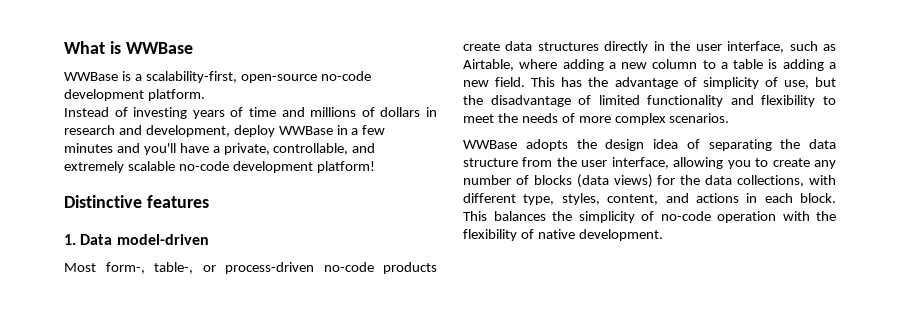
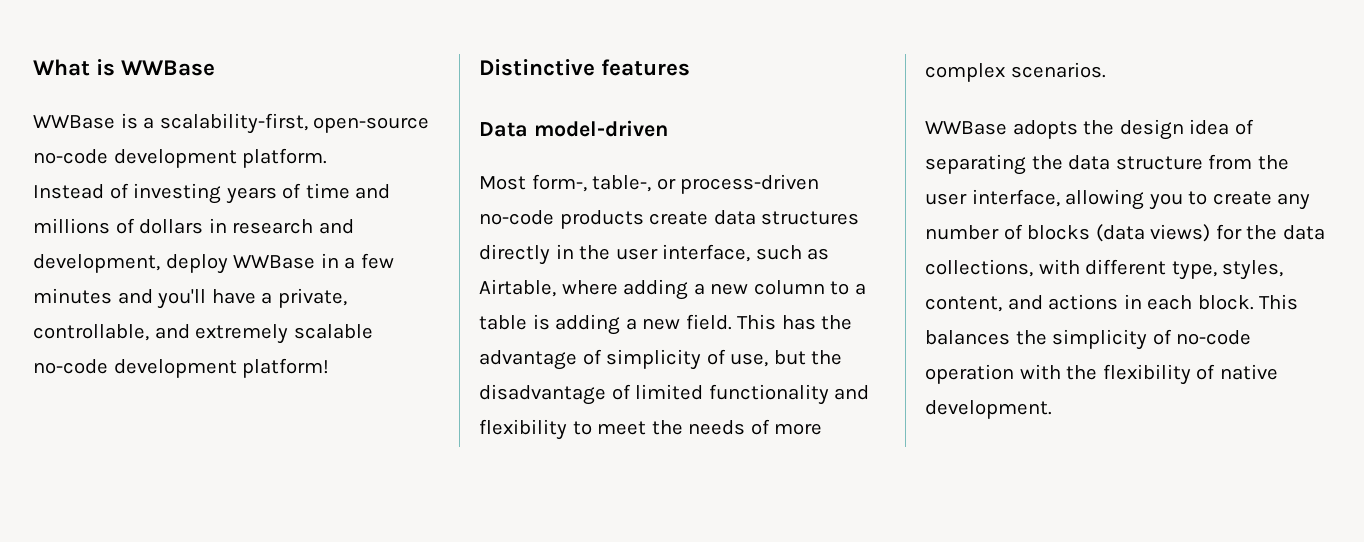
- 1. Data model-driven
+ Data model-driven

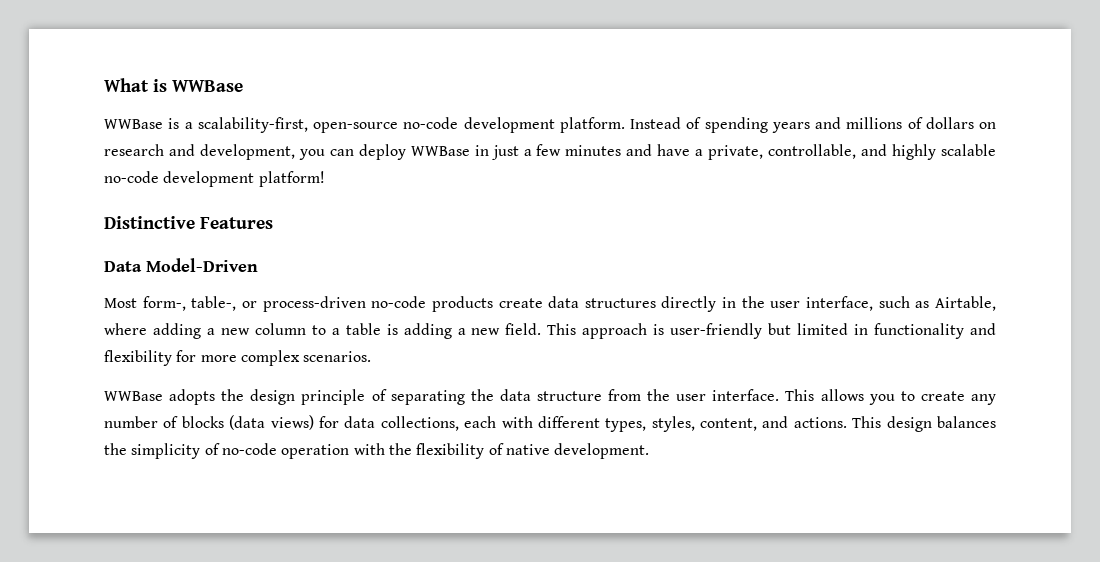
- WWBase is a scalability-first, open-source no-code development platform.
- Instead of investing years of time and millions of dollars in research and development, deploy WWBase in a few minutes and you'll have a private, controllable, and extremely scalable no-code development platform!
+ WWBase is a scalability-first, open-source no-code development platform. Instead of spending years and millions of dollars on research and development, you can deploy WWBase in just a few minutes and have a private, controllable, and highly scalable no-code development platform!
- Distinctive features
+ Distinctive Features
- Data model-driven
+ Data Model-Driven
- This has the advantage of simplicity of use, but the disadvantage of limited functionality and flexibility to meet the needs of more complex scenarios.
+ This approach is user-friendly but limited in functionality and flexibility for more complex scenarios.
- WWBase adopts the design idea of separating the data structure from the user interface, allowing you to create any number of blocks (data views) for the data collections, with different type, styles, content, and actions in each block. This balances the simplicity of no-code operation with the flexibility of native development.
+ WWBase adopts the design principle of separating the data structure from the user interface. This allows you to create any number of blocks (data views) for data collections, each with different types, styles, content, and actions. This design balances the simplicity of no-code operation with the flexibility of native development.

